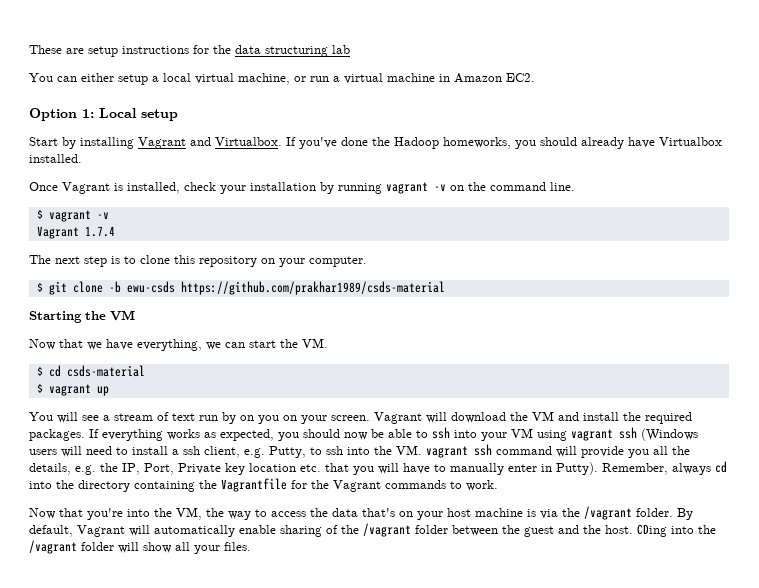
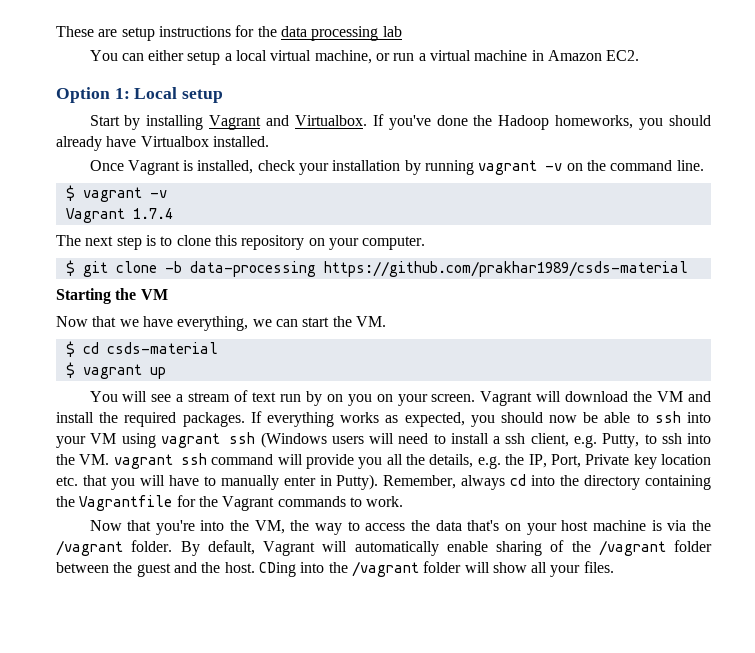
- These are setup instructions for the data structuring lab
+ These are setup instructions for the data processing lab
- $ git clone -b ewu-csds https://github.com/prakhar1989/csds-material
+ $ git clone -b data-processing https://github.com/prakhar1989/csds-material

